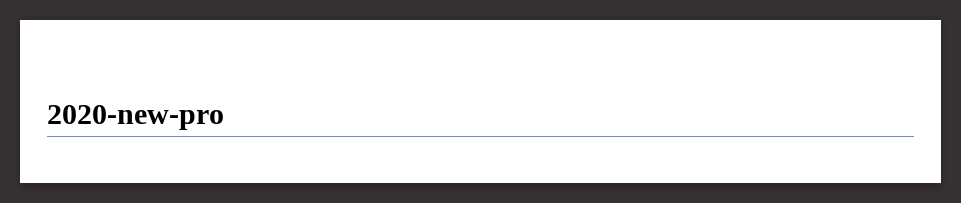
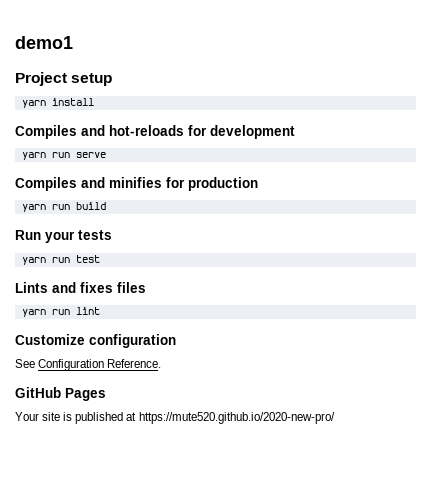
- 2020-new-pro
+ demo1
+ Project setup
+ yarn install
+ Compiles and hot-reloads for development
+ yarn run serve
+ Compiles and minifies for production
+ yarn run build
+ Run your tests
+ yarn run test
+ Lints and fixes files
+ yarn run lint
+ Customize configuration
+ See Configuration Reference.
+ GitHub Pages
+ Your site is published at https://mute520.github.io/2020-new-pro/

